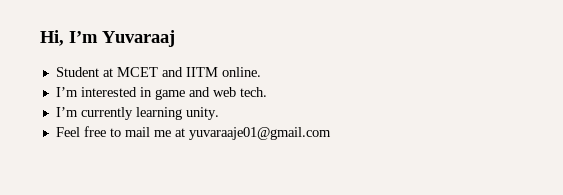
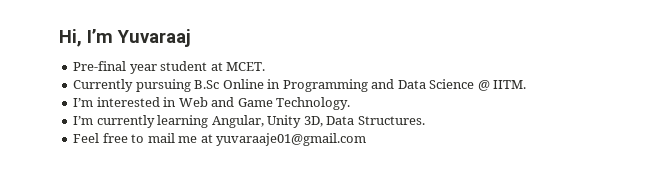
- Student at MCET and IITM online.
+ Pre-final year student at MCET.
+ Currently pursuing B.Sc Online in Programming and Data Science @ IITM.
- I’m interested in game and web tech.
+ I’m interested in Web and Game Technology.
- I’m currently learning unity.
+ I’m currently learning Angular, Unity 3D, Data Structures.

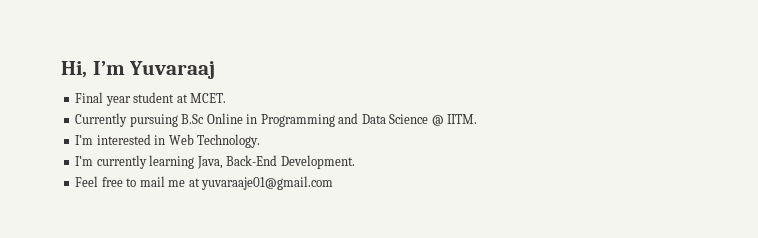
- Pre-final year student at MCET.
+ Final year student at MCET.
- I’m interested in Web and Game Technology.
+ I’m interested in Web Technology.
- I’m currently learning Angular, Unity 3D, Data Structures.
+ I’m currently learning Java, Back-End Development.

